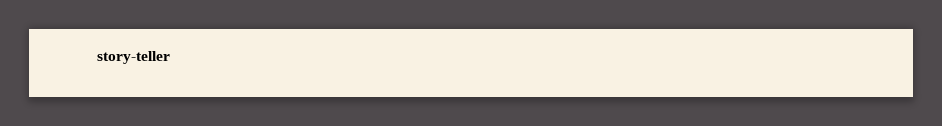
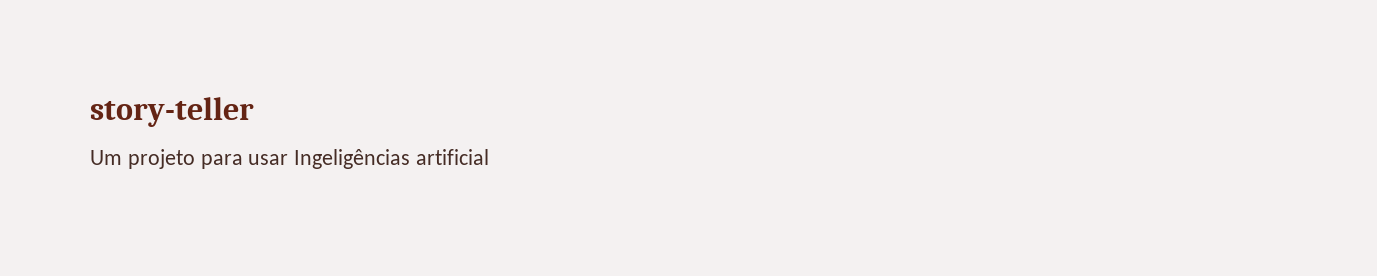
+ Um projeto para usar Ingeligências artificial

